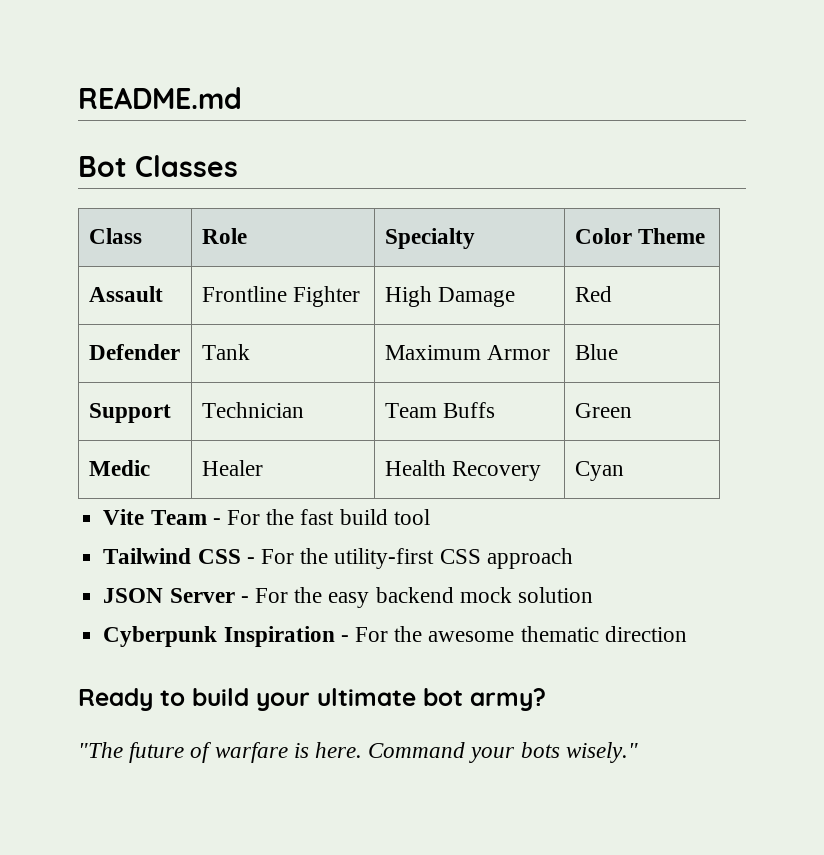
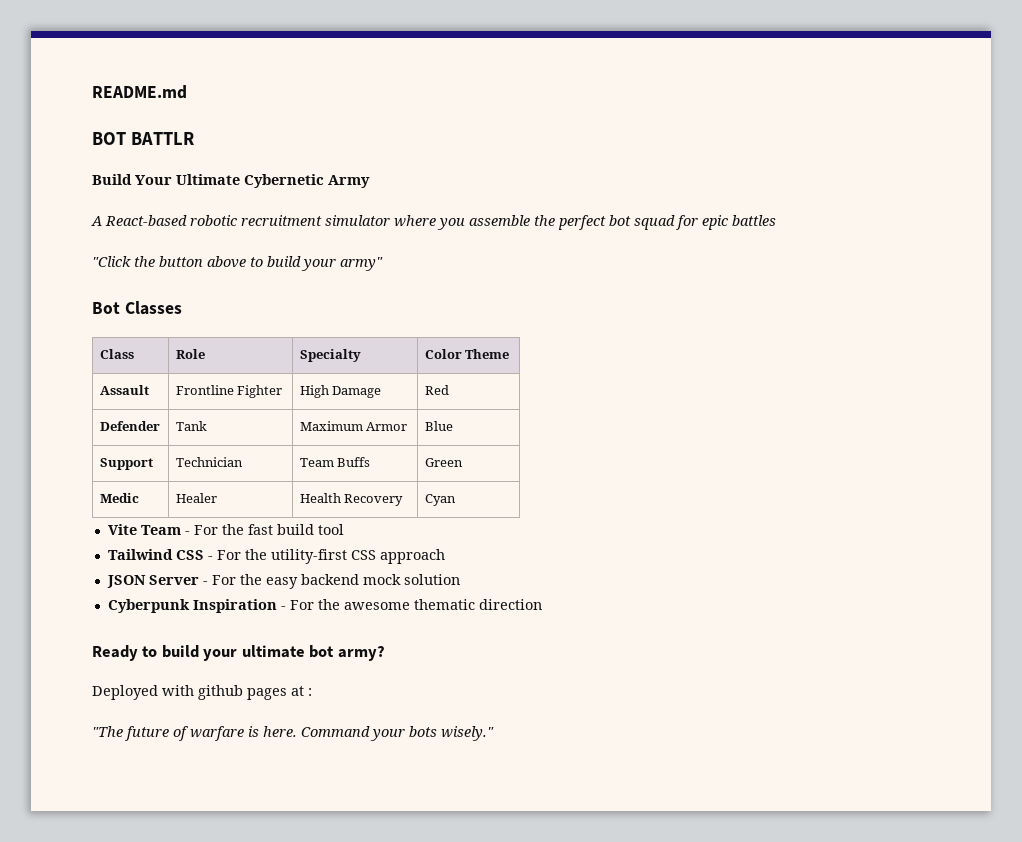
+ BOT BATTLR
+ Build Your Ultimate Cybernetic Army
+ A React-based robotic recruitment simulator where you assemble the perfect bot squad for epic battles
+ "Click the button above to build your army"
+ Deployed with github pages at :

